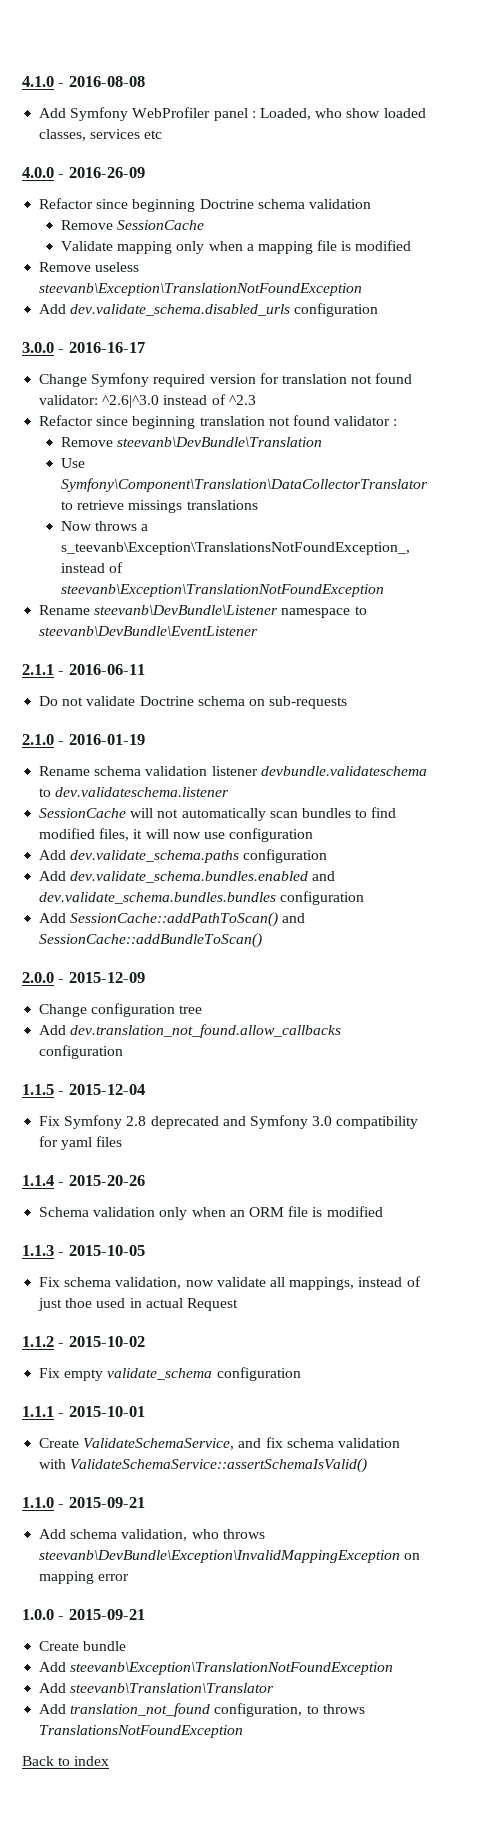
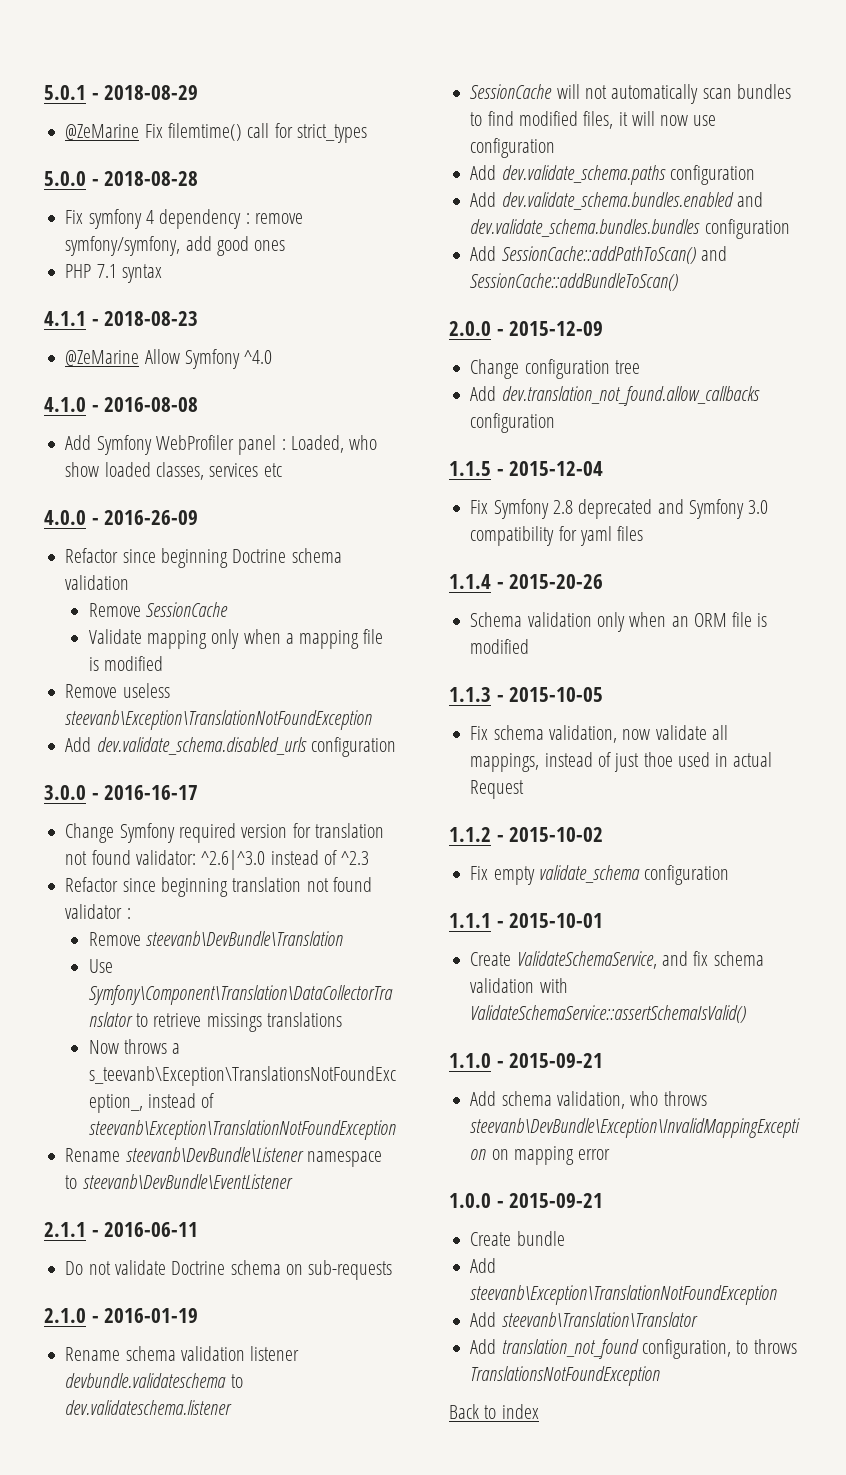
+ 5.0.1 - 2018-08-29
+ @ZeMarine Fix filemtime() call for strict_types
+ 5.0.0 - 2018-08-28
+ Fix symfony 4 dependency : remove symfony/symfony, add good ones
+ PHP 7.1 syntax
+ 4.1.1 - 2018-08-23
+ @ZeMarine Allow Symfony ^4.0

